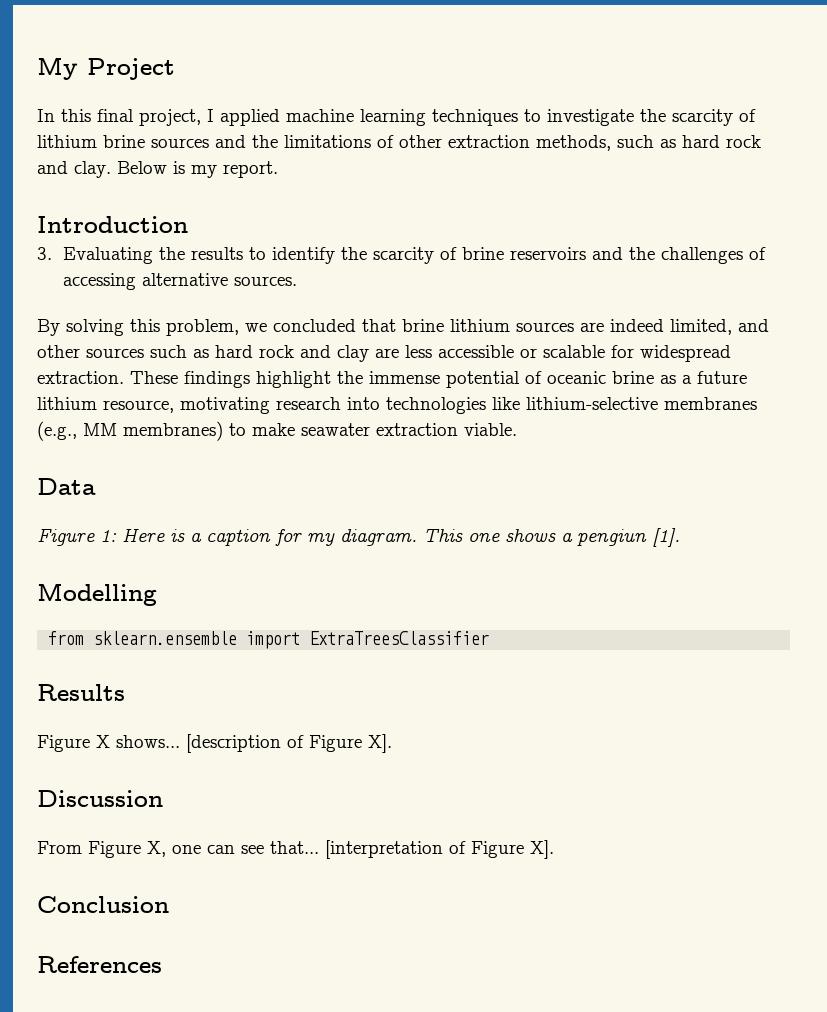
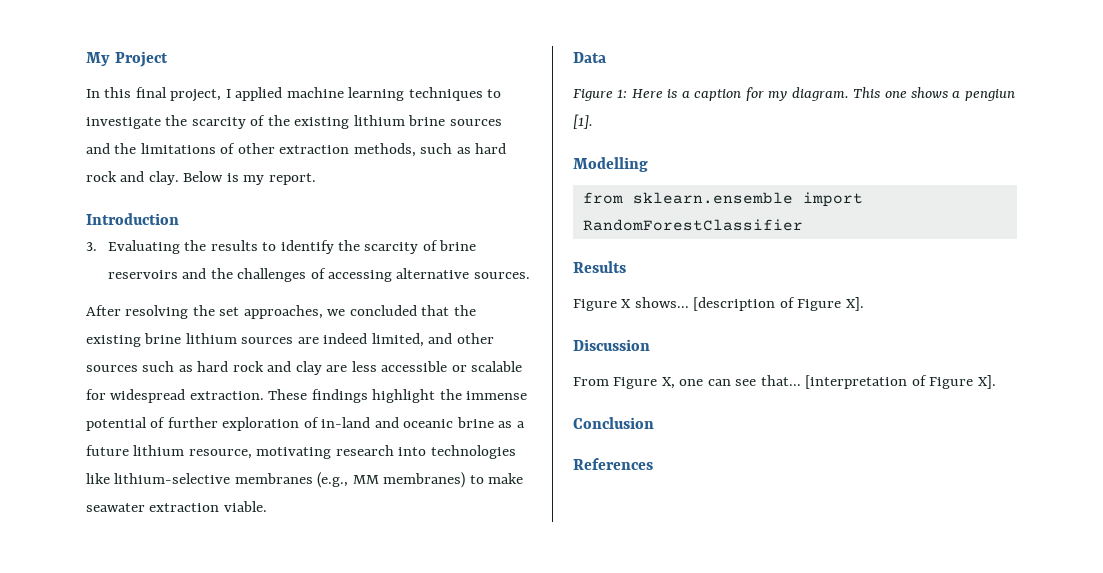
- In this final project, I applied machine learning techniques to investigate the scarcity of lithium brine sources and the limitations of other extraction methods, such as hard rock and clay.
+ In this final project, I applied machine learning techniques to investigate the scarcity of the existing lithium brine sources and the limitations of other extraction methods, such as hard rock and clay.
- By solving this problem, we concluded that brine lithium sources are indeed limited, and other sources such as hard rock and clay are less accessible or scalable for widespread extraction.
+ After resolving the set approaches, we concluded that the existing brine lithium sources are indeed limited, and other sources such as hard rock and clay are less accessible or scalable for widespread extraction.
- These findings highlight the immense potential of oceanic brine as a future lithium resource, motivating research into technologies like lithium-selective membranes (e.g., MM membranes) to make seawater extraction viable.
+ These findings highlight the immense potential of further exploration of in-land and oceanic brine as a future lithium resource, motivating research into technologies like lithium-selective membranes (e.g., MM membranes) to make seawater extraction viable.
- from sklearn.ensemble import ExtraTreesClassifier
+ from sklearn.ensemble import RandomForestClassifier

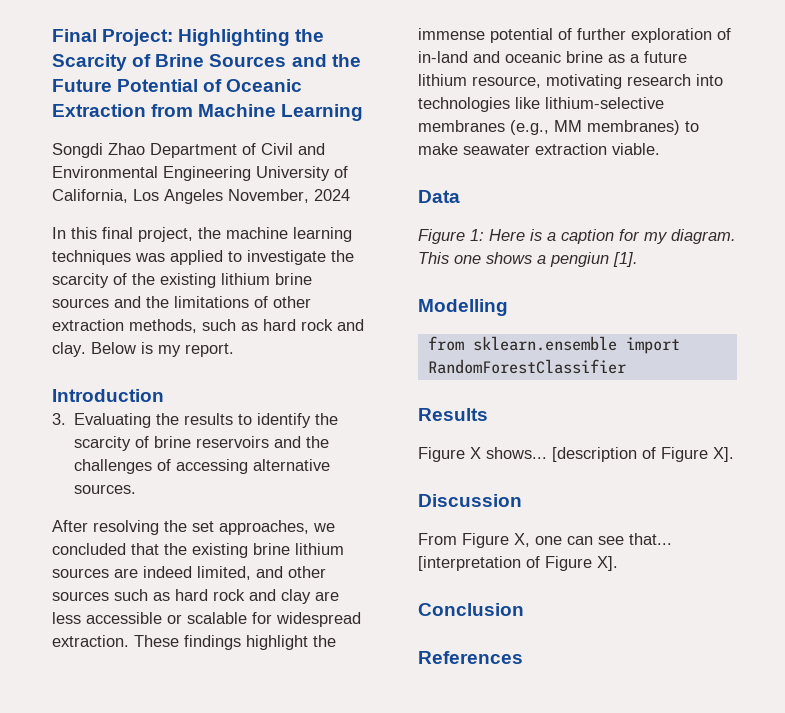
- My Project
+ Final Project: Highlighting the Scarcity of Brine Sources and the Future Potential of Oceanic Extraction from Machine Learning
+ Songdi Zhao Department of Civil and Environmental Engineering University of California, Los Angeles November, 2024
- In this final project, I applied machine learning techniques to investigate the scarcity of the existing lithium brine sources and the limitations of other extraction methods, such as hard rock and clay.
+ In this final project, the machine learning techniques was applied to investigate the scarcity of the existing lithium brine sources and the limitations of other extraction methods, such as hard rock and clay.

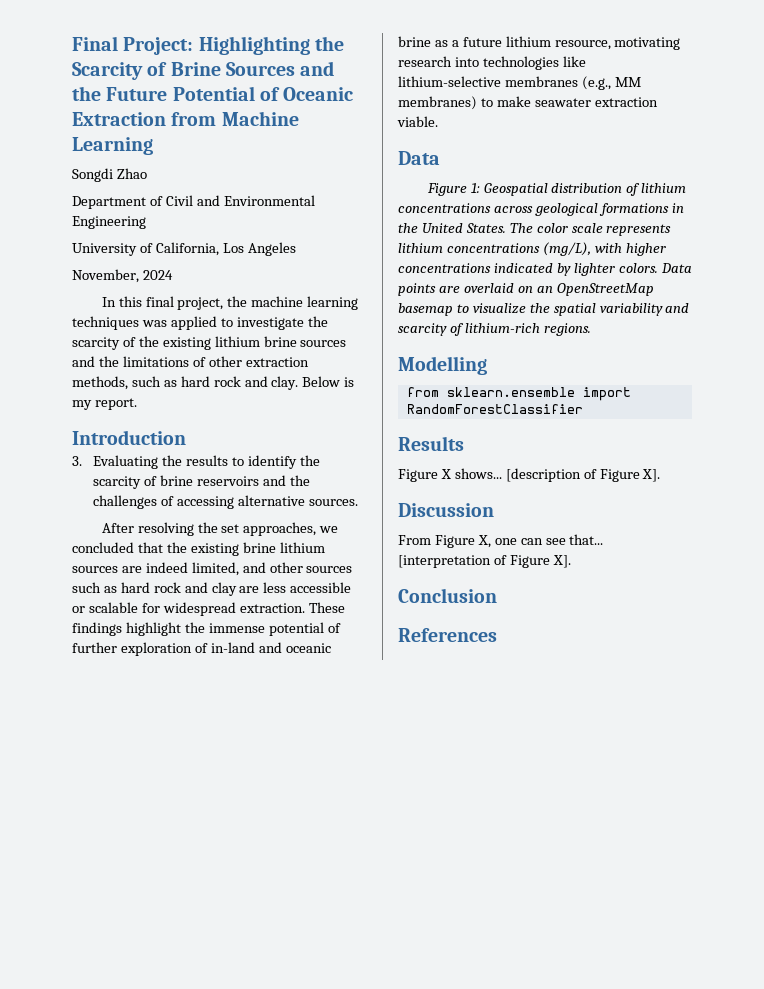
- Songdi Zhao Department of Civil and Environmental Engineering University of California, Los Angeles November, 2024
+ Songdi Zhao
+ Department of Civil and Environmental Engineering
+ University of California, Los Angeles
+ November, 2024
- Figure 1: Here is a caption for my diagram. This one shows a pengiun [1].
+ Figure 1: Geospatial distribution of lithium concentrations across geological formations in the United States. The color scale represents lithium concentrations (mg/L), with higher concentrations indicated by lighter colors. Data points are overlaid on an OpenStreetMap basemap to visualize the spatial variability and scarcity of lithium-rich regions.

